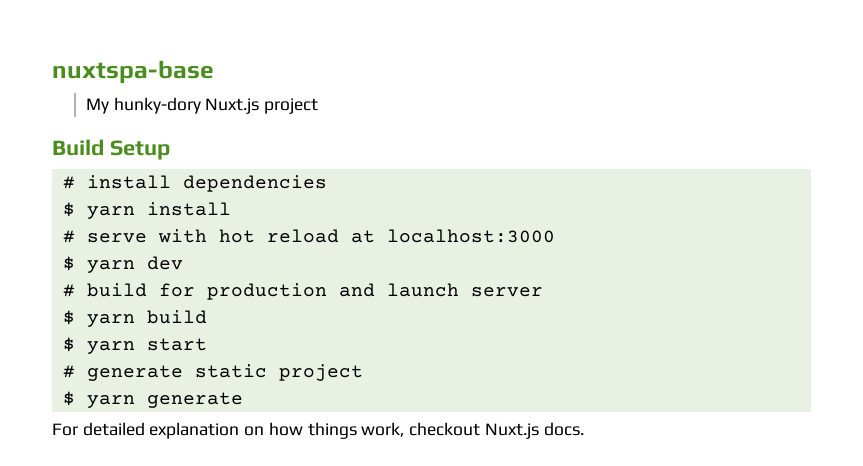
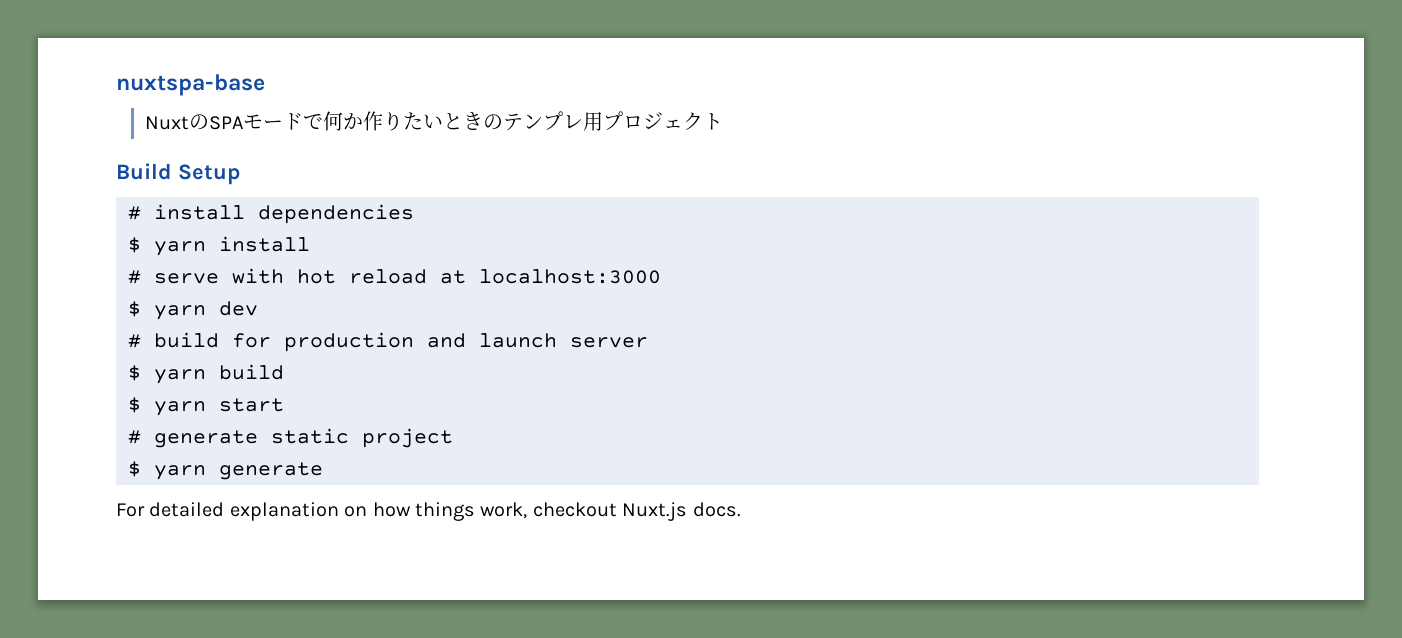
- My hunky-dory Nuxt.js project
+ NuxtのSPAモードで何か作りたいときのテンプレ用プロジェクト

